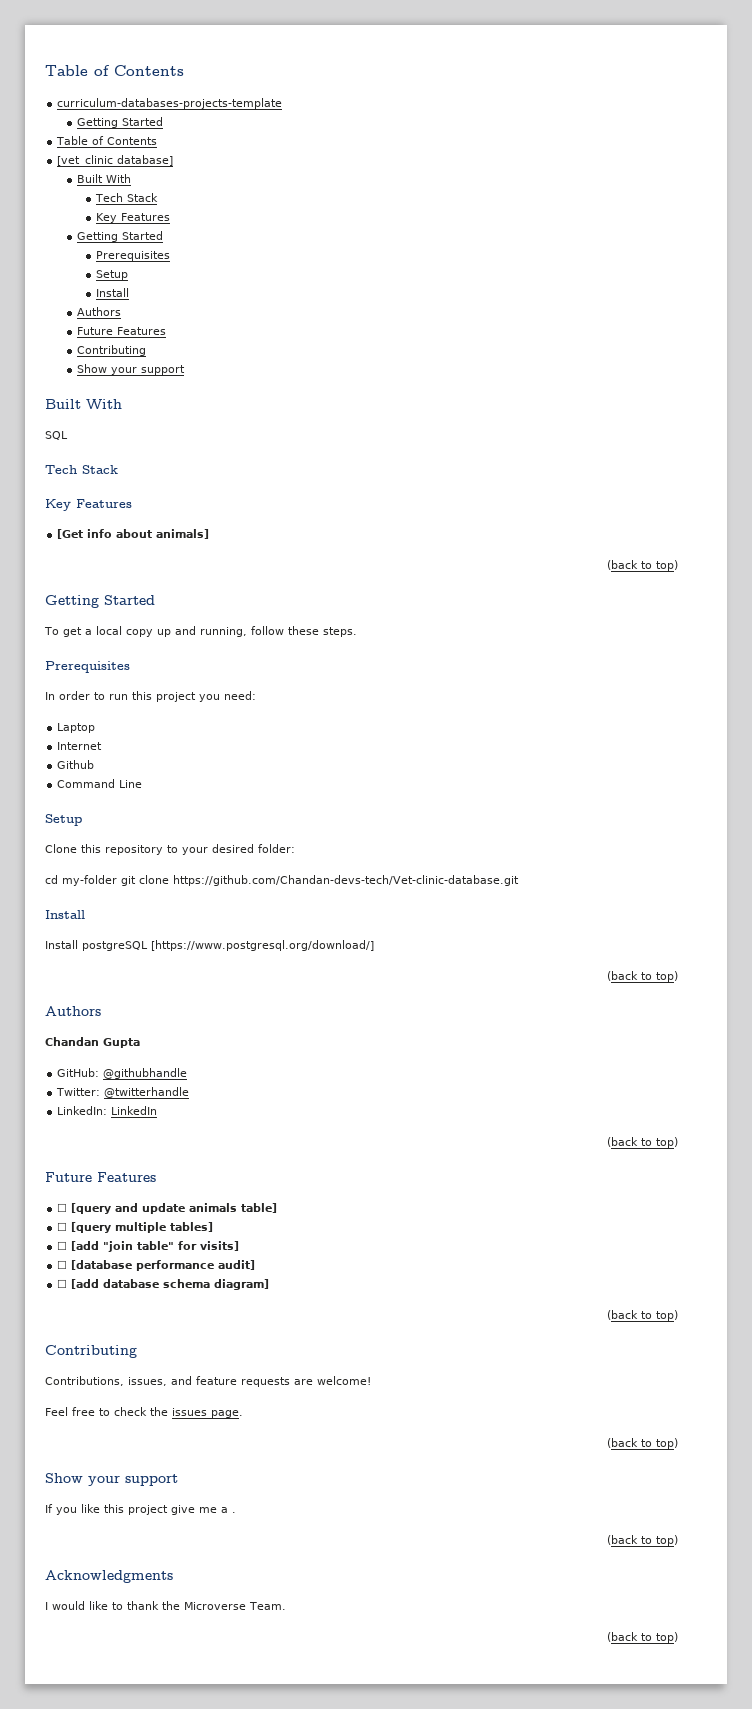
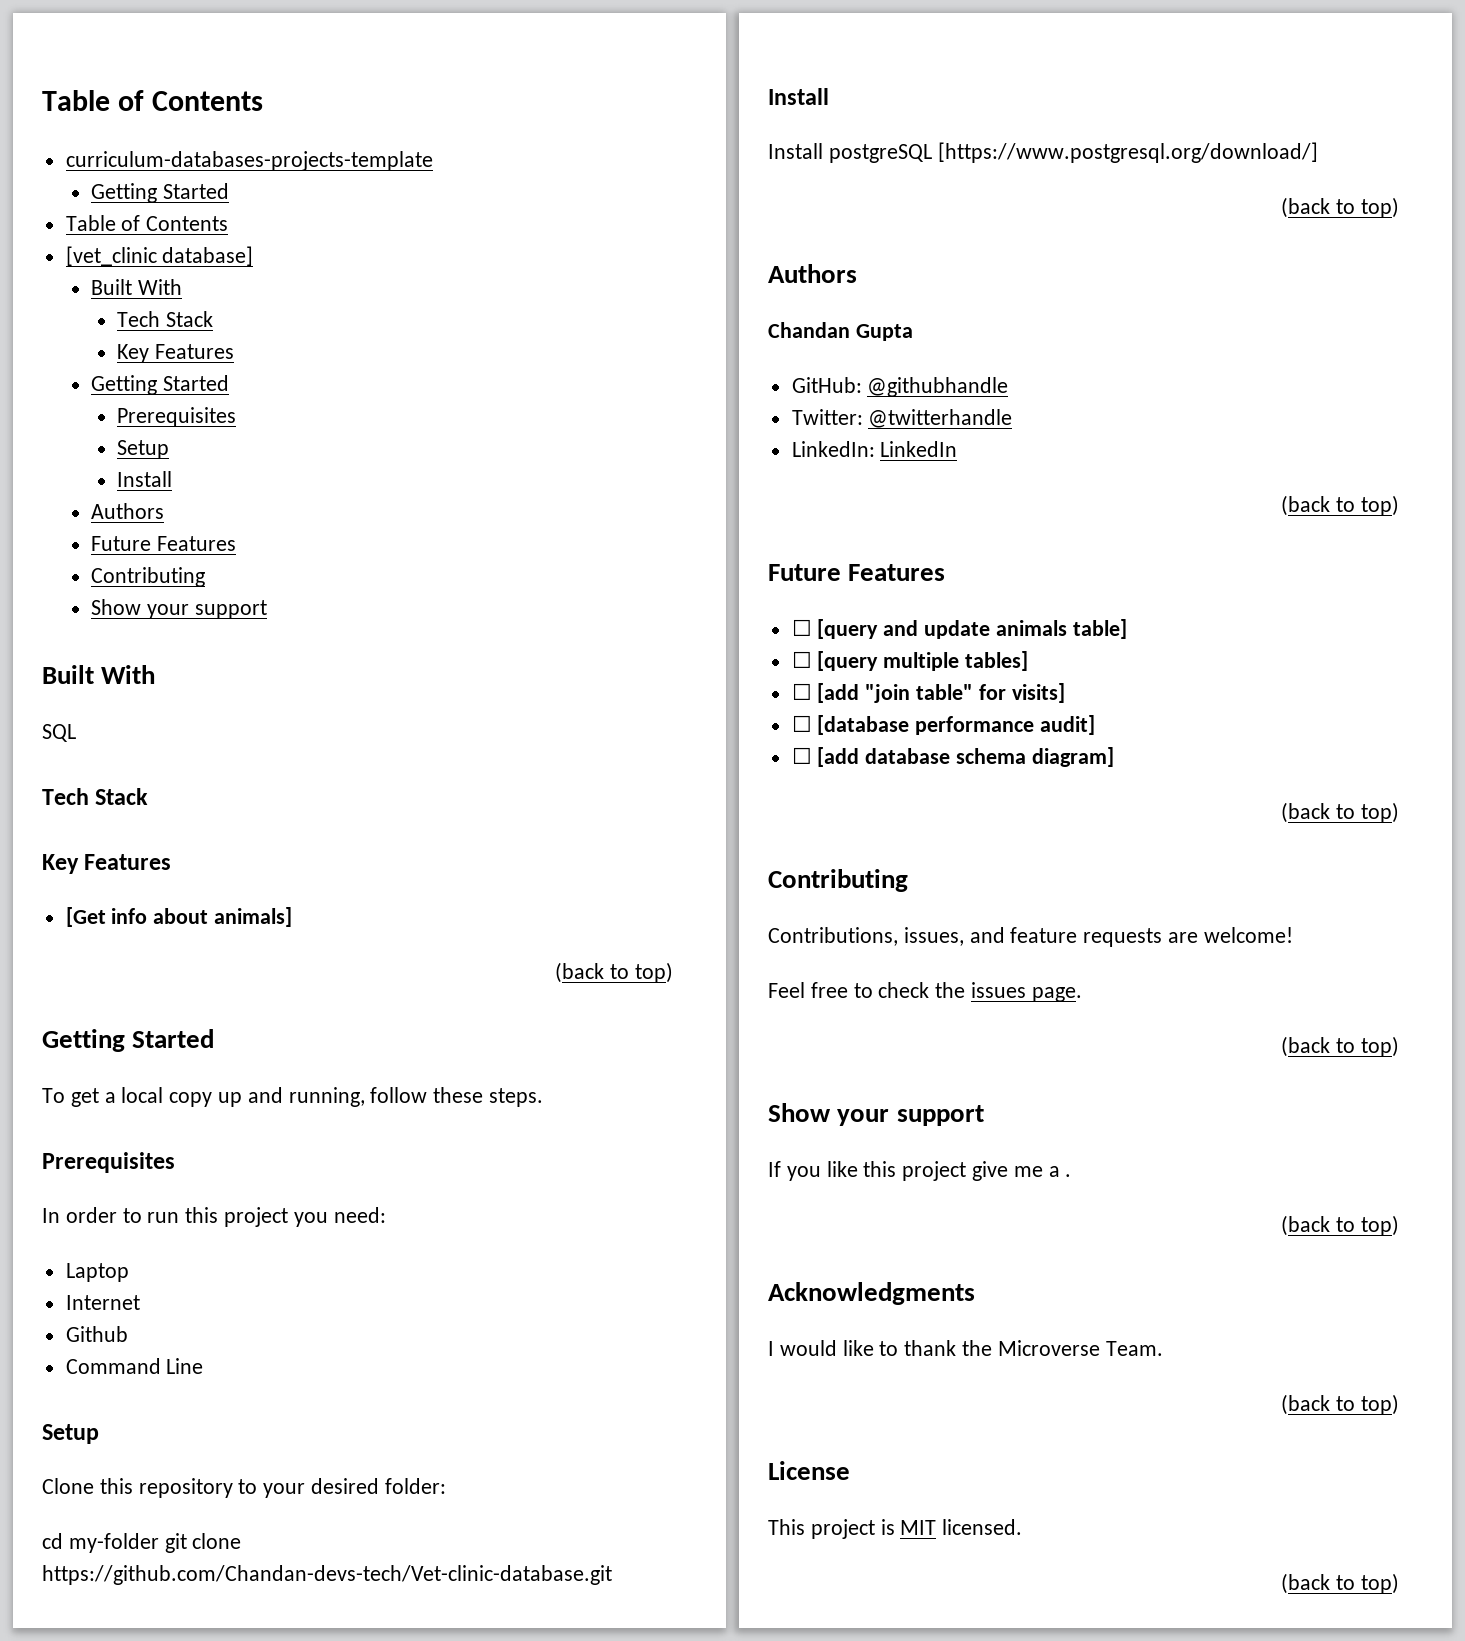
+ License
+ This project is MIT licensed.
+ (back to top)

